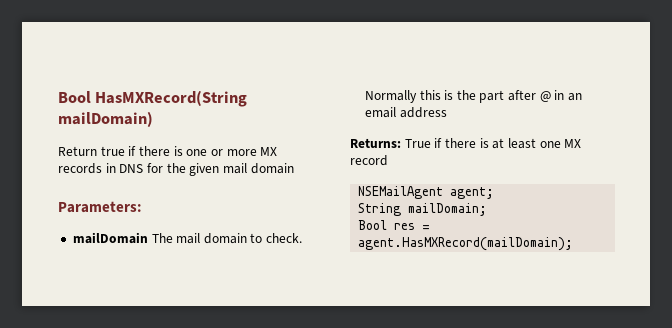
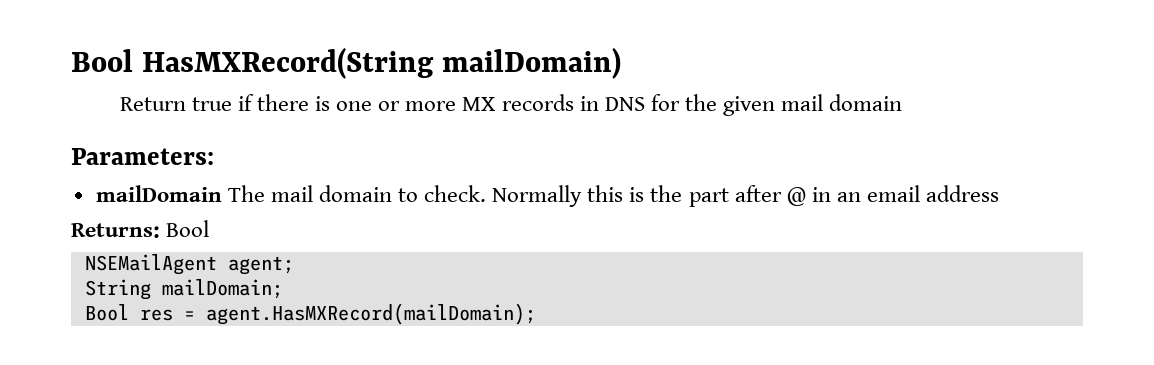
- Returns: True if there is at least one MX record
+ Returns: Bool

